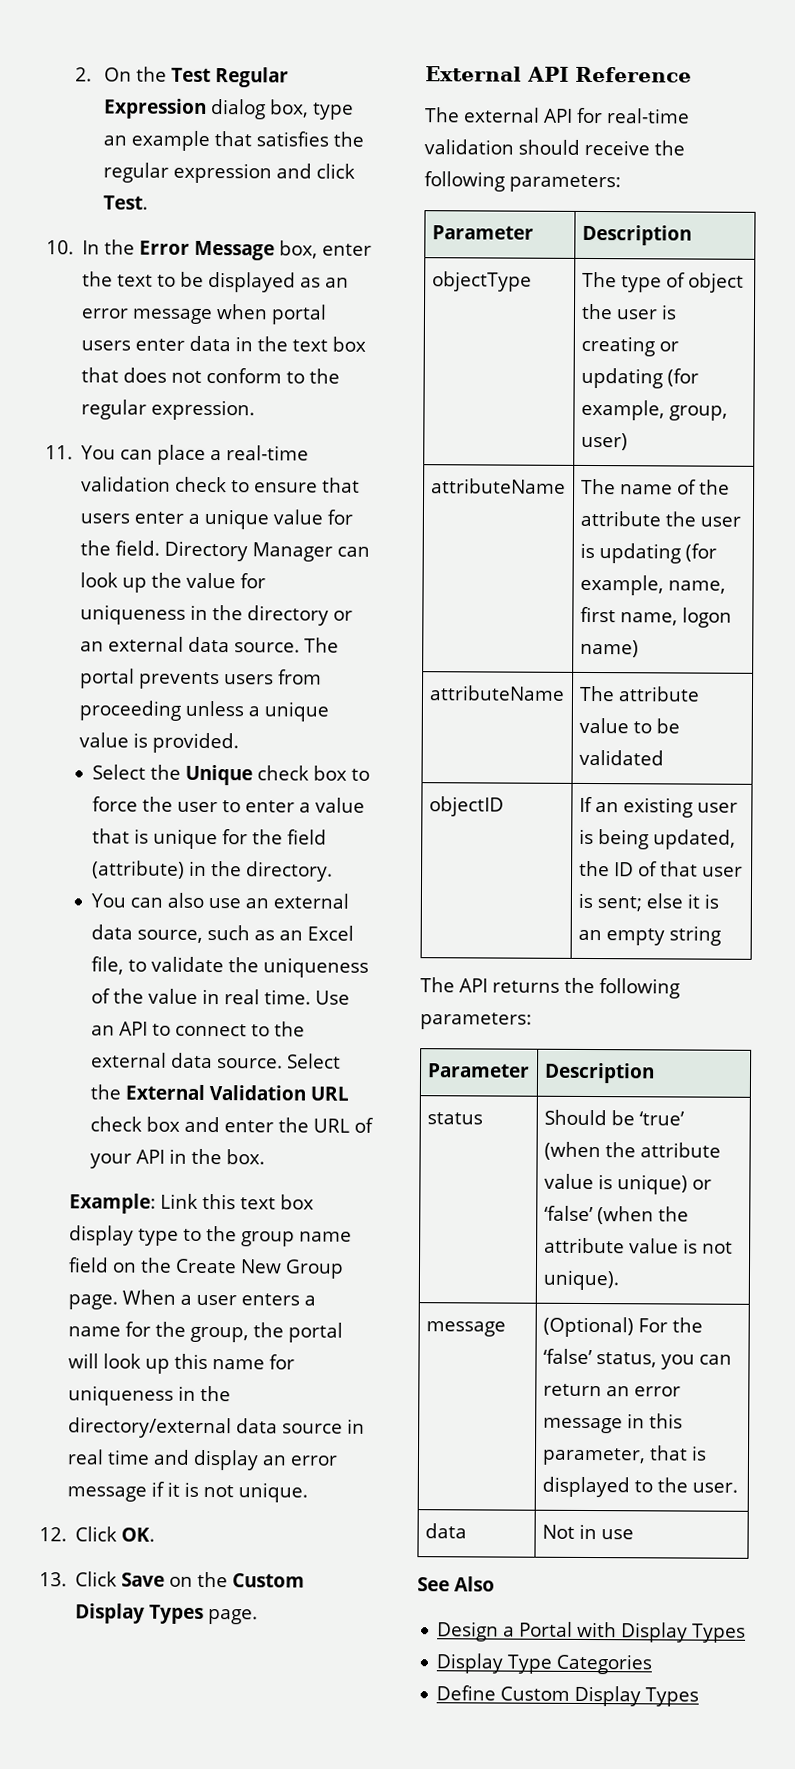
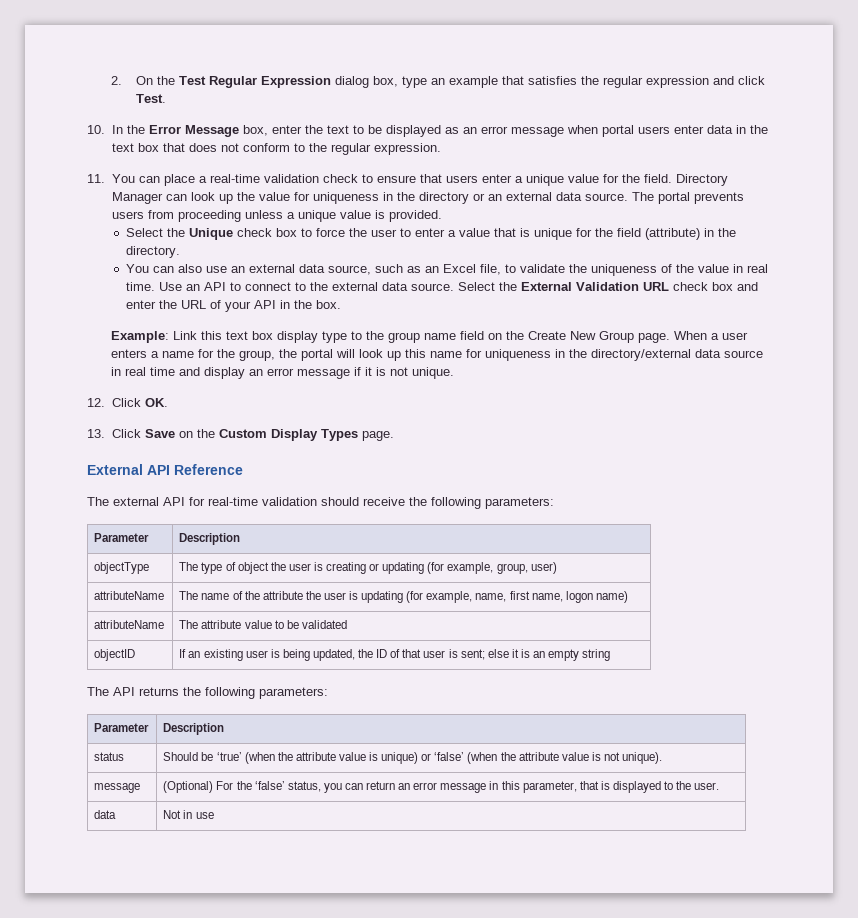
- See Also
- Design a Portal with Display Types
- Display Type Categories
- Define Custom Display Types

